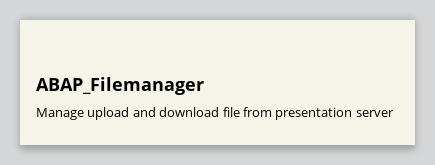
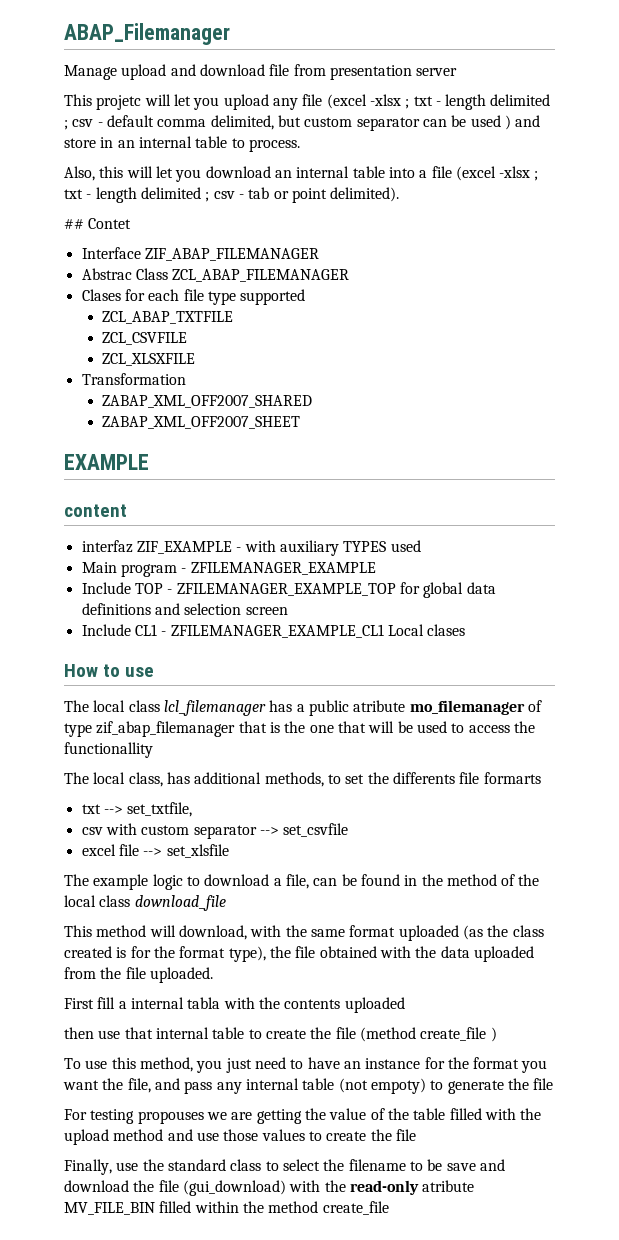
+ This projetc will let you upload any file (excel -xlsx ; txt - length delimited ; csv - default comma delimited, but custom separator can be used ) and store in an internal table to process.
+ Also, this will let you download an internal table into a file (excel -xlsx ; txt - length delimited ; csv - tab or point delimited).
+ ## Contet
+ Interface ZIF_ABAP_FILEMANAGER
+ Abstrac Class ZCL_ABAP_FILEMANAGER
+ Clases for each file type supported
+ ZCL_ABAP_TXTFILE
+ ZCL_CSVFILE
+ ZCL_XLSXFILE
+ Transformation
+ ZABAP_XML_OFF2007_SHARED
+ ZABAP_XML_OFF2007_SHEET
+ EXAMPLE
+ content
+ interfaz ZIF_EXAMPLE - with auxiliary TYPES used
+ Main program - ZFILEMANAGER_EXAMPLE
+ Include TOP - ZFILEMANAGER_EXAMPLE_TOP for global data definitions and selection screen
+ Include CL1 - ZFILEMANAGER_EXAMPLE_CL1 Local clases
+ How to use
+ The local class lcl_filemanager has a public atribute mo_filemanager of type zif_abap_filemanager that is the one that will be used to access the functionallity
+ The local class, has additional methods, to set the differents file formarts
+ txt --> set_txtfile,
+ csv with custom separator --> set_csvfile
+ excel file --> set_xlsfile
+ The example logic to download a file, can be found in the method of the local class download_file
+ This method will download, with the same format uploaded (as the class created is for the format type), the file obtained with the data uploaded from the file uploaded.
+ First fill a internal tabla with the contents uploaded
+ then use that internal table to create the file (method create_file )
+ To use this method, you just need to have an instance for the format you want the file, and pass any internal table (not empoty) to generate the file
+ For testing propouses we are getting the value of the table filled with the upload method and use those values to create the file
+ Finally, use the standard class to select the filename to be save and download the file (gui_download) with the read-only atribute MV_FILE_BIN filled within the method create_file

